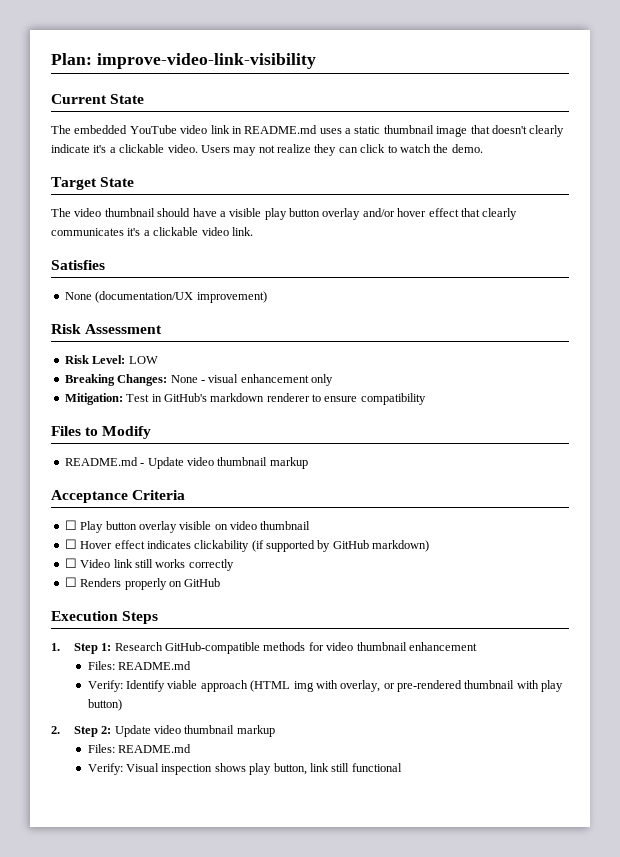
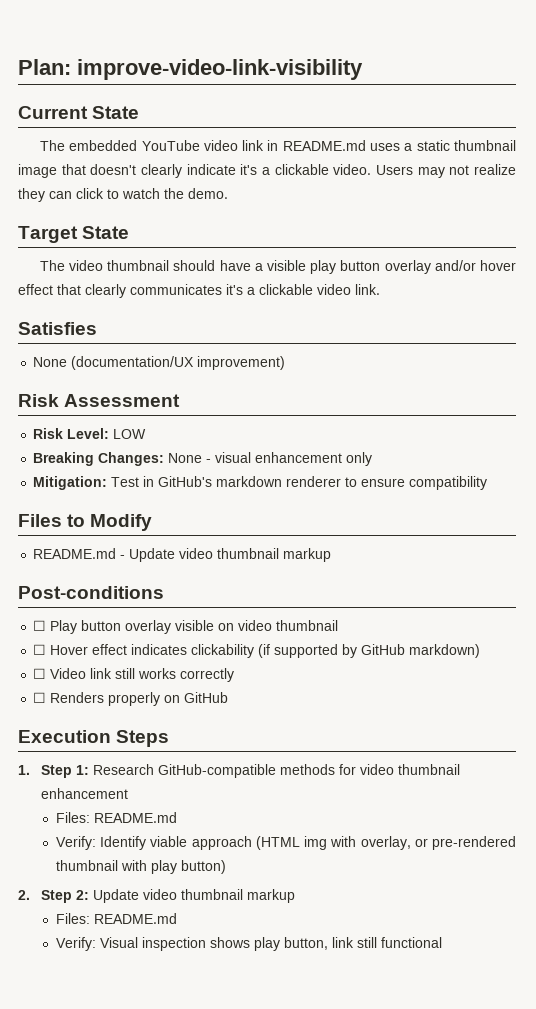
- Acceptance Criteria
+ Post-conditions

